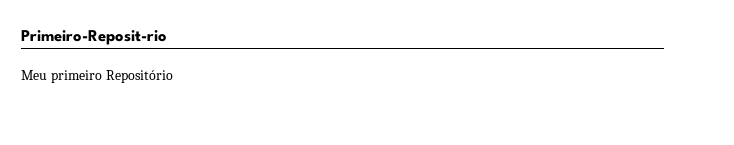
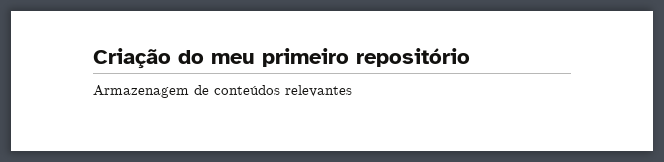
- Primeiro-Reposit-rio
- Meu primeiro Repositório
+ Criação do meu primeiro repositório
+ Armazenagem de conteúdos relevantes

